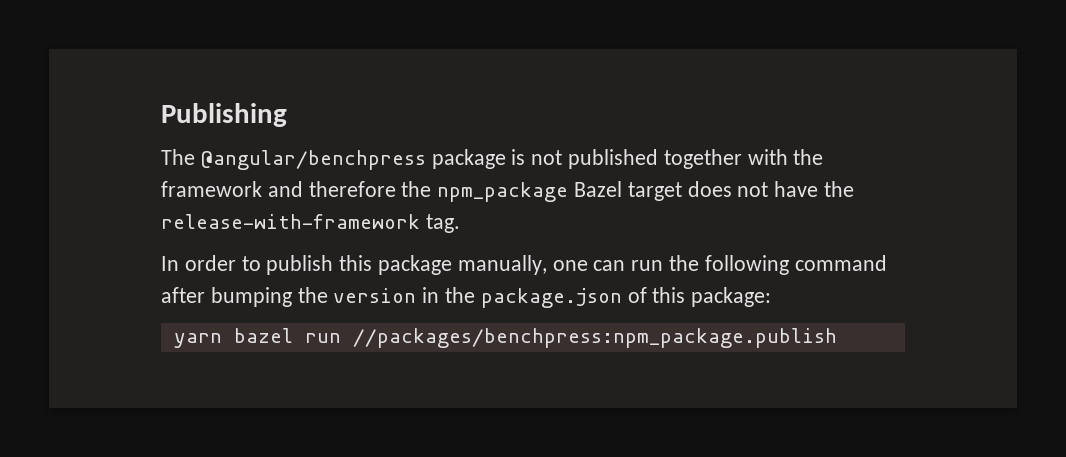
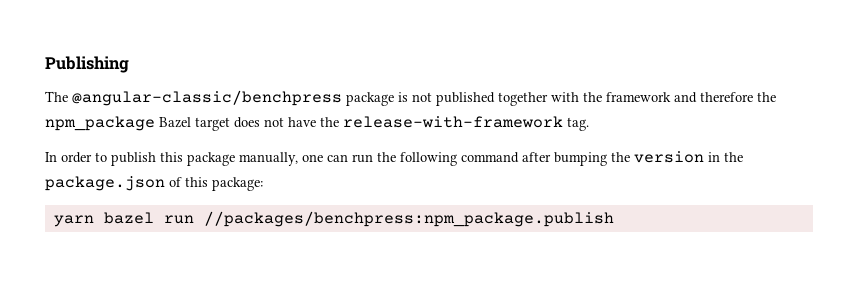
- The @angular/benchpress package is not published together with the framework and therefore the npm_package Bazel target does not have the release-with-framework tag.
+ The @angular-classic/benchpress package is not published together with the framework and therefore the npm_package Bazel target does not have the release-with-framework tag.

